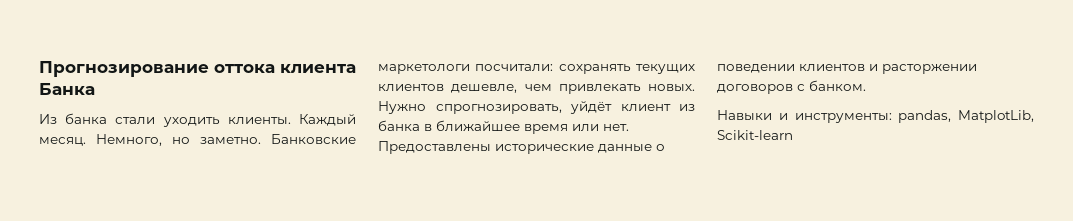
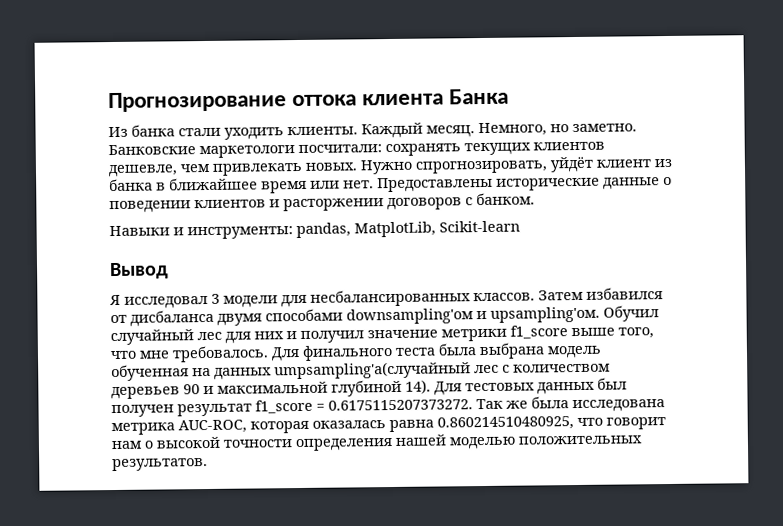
+ Вывод
+ Я исследовал 3 модели для несбалансированных классов. Затем избавился от дисбаланса двумя способами downsampling'ом и upsampling'ом. Обучил случайный лес для них и получил значение метрики f1_score выше того, что мне требовалось. Для финального теста была выбрана модель обученная на данных umpsampling'а(случайный лес с количеством деревьев 90 и максимальной глубиной 14). Для тестовых данных был получен результат f1_score = 0.6175115207373272. Так же была исследована метрика AUC-ROC, которая оказалась равна 0.860214510480925, что говорит нам о высокой точности определения нашей моделью положительных результатов.

